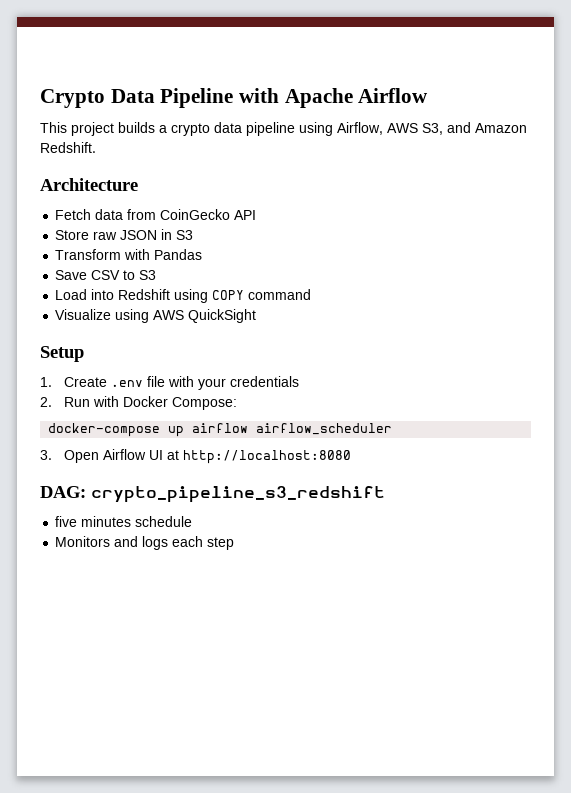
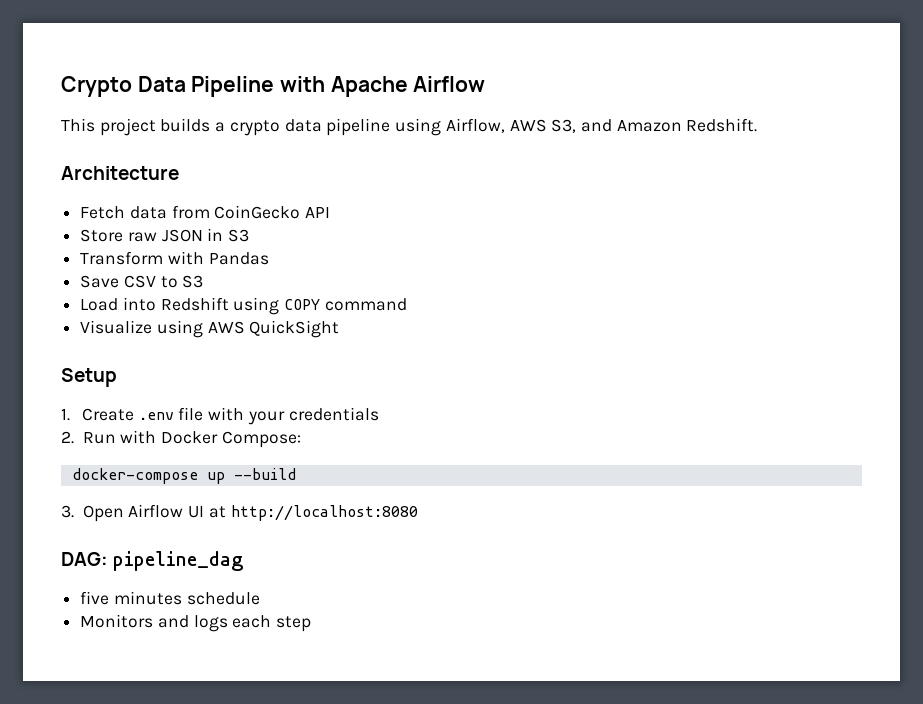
- docker-compose up airflow airflow_scheduler
+ docker-compose up --build
- DAG: crypto_pipeline_s3_redshift
+ DAG: pipeline_dag

